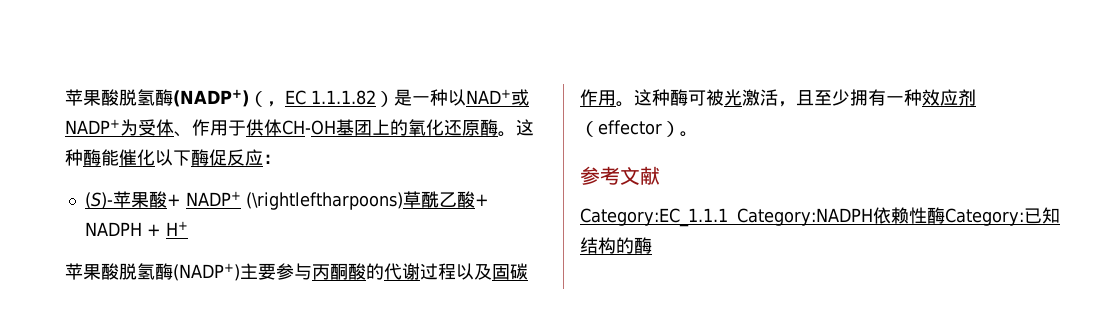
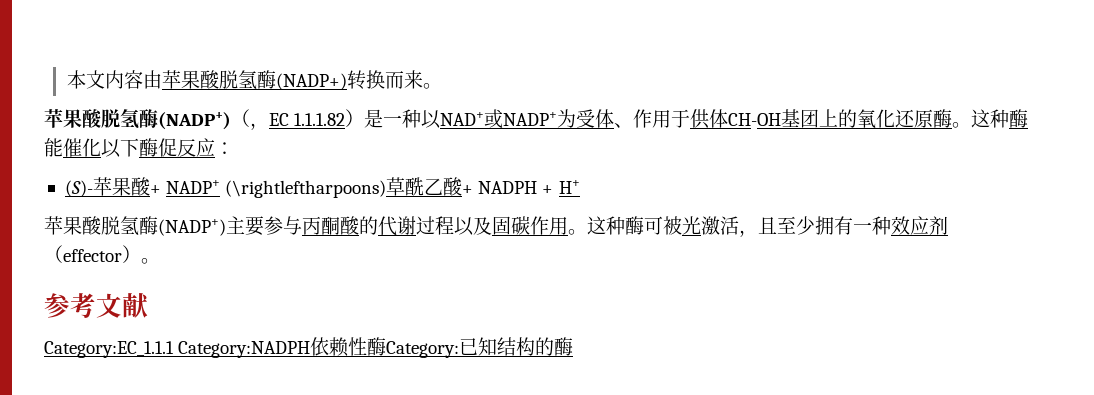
+ 本文内容由苹果酸脱氢酶(NADP+)转换而来。

